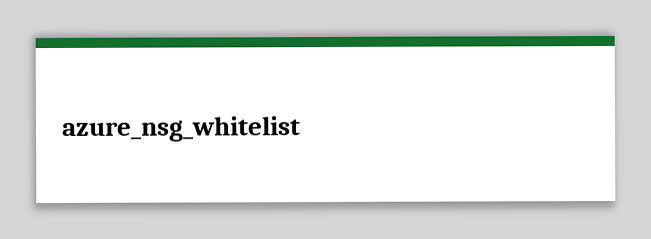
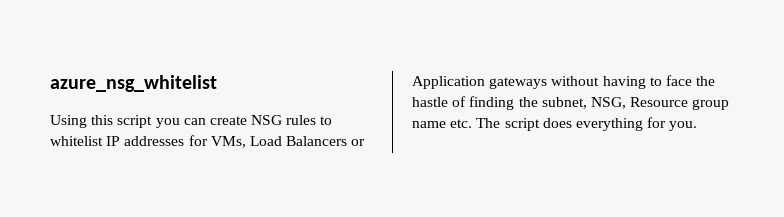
+ Using this script you can create NSG rules to whitelist IP addresses for VMs, Load Balancers or Application gateways without having to face the hastle of finding the subnet, NSG, Resource group name etc. The script does everything for you.

